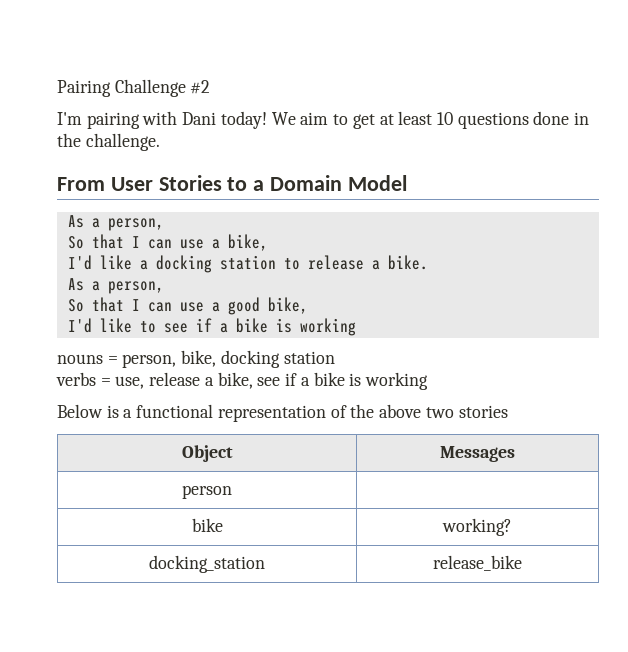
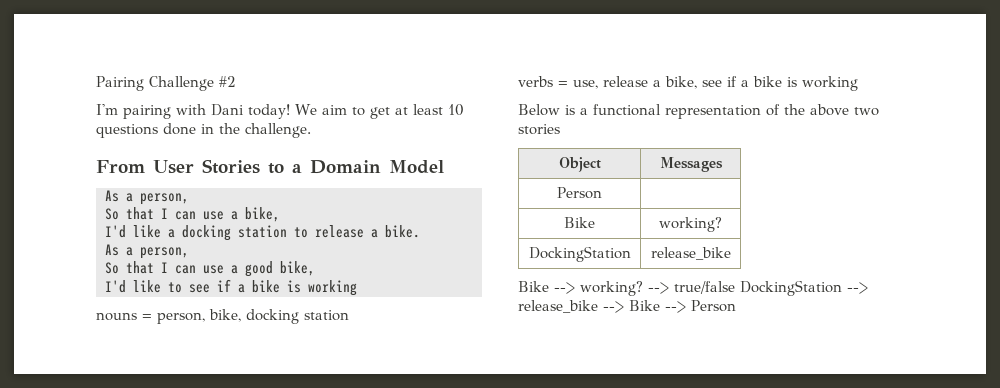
- person |
- bike | working?
+ Person |
+ Bike | working?
- docking_station | release_bike
+ DockingStation | release_bike
+ Bike --> working? --> true/false DockingStation --> release_bike --> Bike --> Person

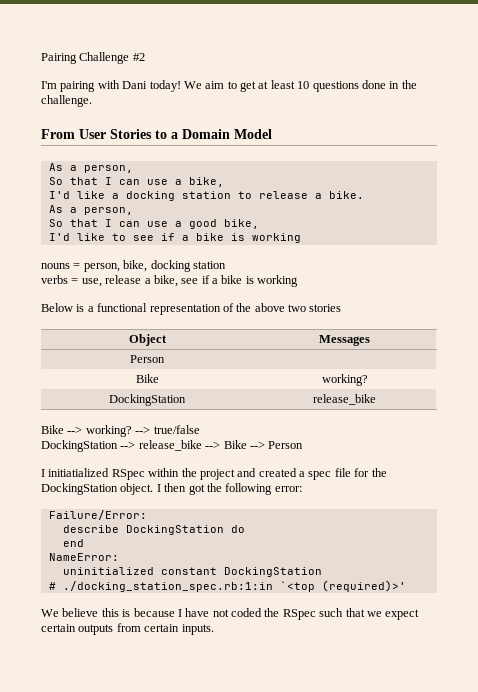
- --> true/false DockingStation --> release_bike --> Bike --> Person
+ --> true/false
+ DockingStation --> release_bike --> Bike --> Person
+ I initiatialized RSpec within the project and created a spec file for the DockingStation object. I then got the following error:
+ Failure/Error:
+ describe DockingStation do
+ end
+ NameError:
+ uninitialized constant DockingStation
+ # ./docking_station_spec.rb:1:in `<top (required)>'
+ We believe this is because I have not coded the RSpec such that we expect certain outputs from certain inputs.

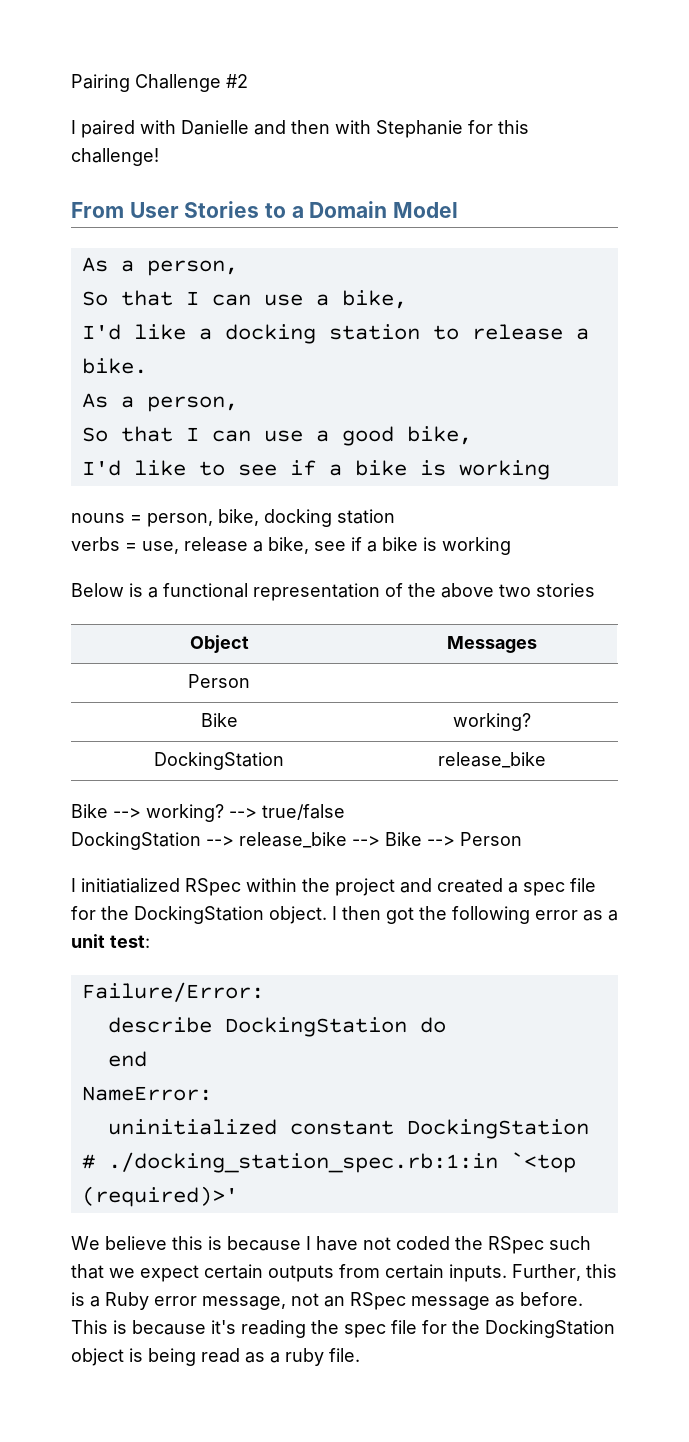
- I'm pairing with Dani today! We aim to get at least 10 questions done in the challenge.
+ I paired with Danielle and then with Stephanie for this challenge!
- I then got the following error:
+ I then got the following error as a unit test:
+ Further, this is a Ruby error message, not an RSpec message as before. This is because it's reading the spec file for the DockingStation object is being read as a ruby file.

